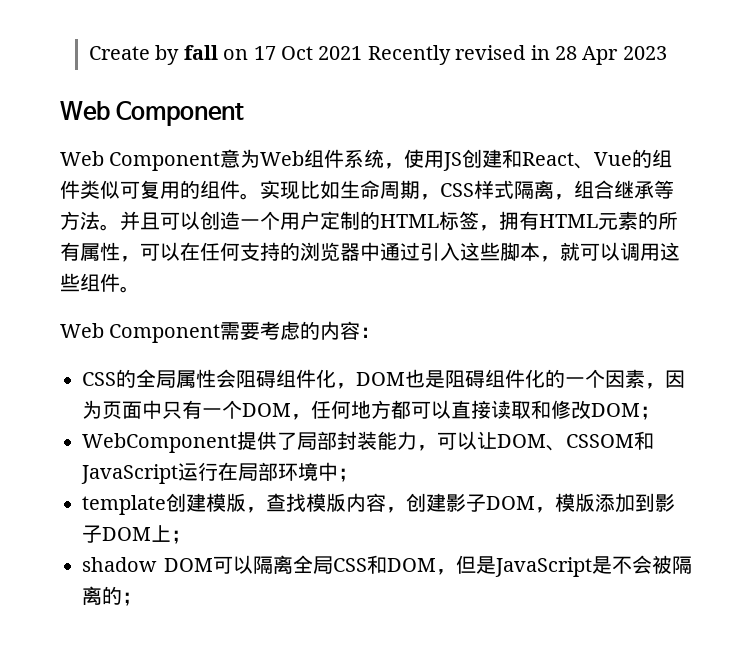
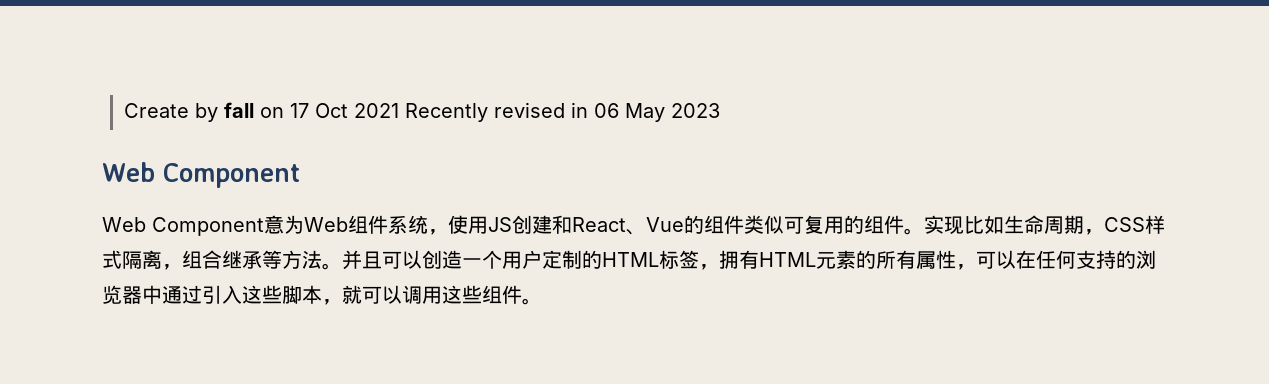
- Create by fall on 17 Oct 2021 Recently revised in 28 Apr 2023
+ Create by fall on 17 Oct 2021 Recently revised in 06 May 2023
- Web Component需要考虑的内容：
- CSS的全局属性会阻碍组件化，DOM也是阻碍组件化的一个因素，因为页面中只有一个DOM，任何地方都可以直接读取和修改DOM；
- WebComponent提供了局部封装能力，可以让DOM、CSSOM和JavaScript运行在局部环境中；
- template创建模版，查找模版内容，创建影子DOM，模版添加到影子DOM上；
- shadow DOM可以隔离全局CSS和DOM，但是JavaScript是不会被隔离的；

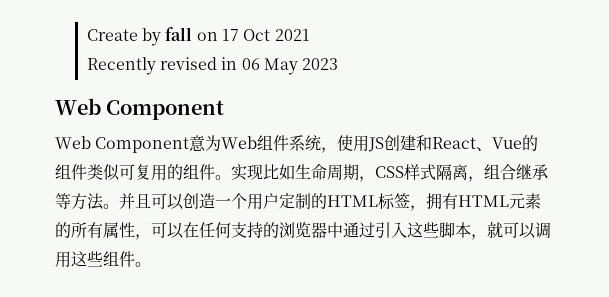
- Create by fall on 17 Oct 2021 Recently revised in 06 May 2023
+ Create by fall on 17 Oct 2021
+ Recently revised in 06 May 2023

